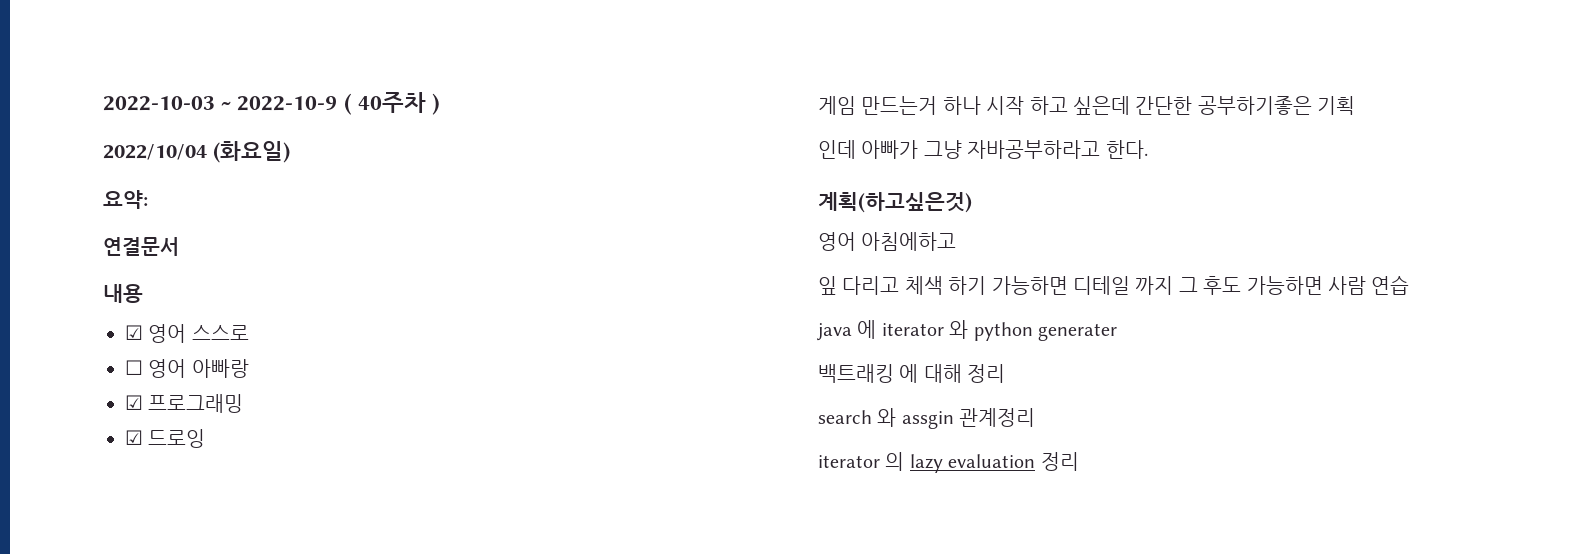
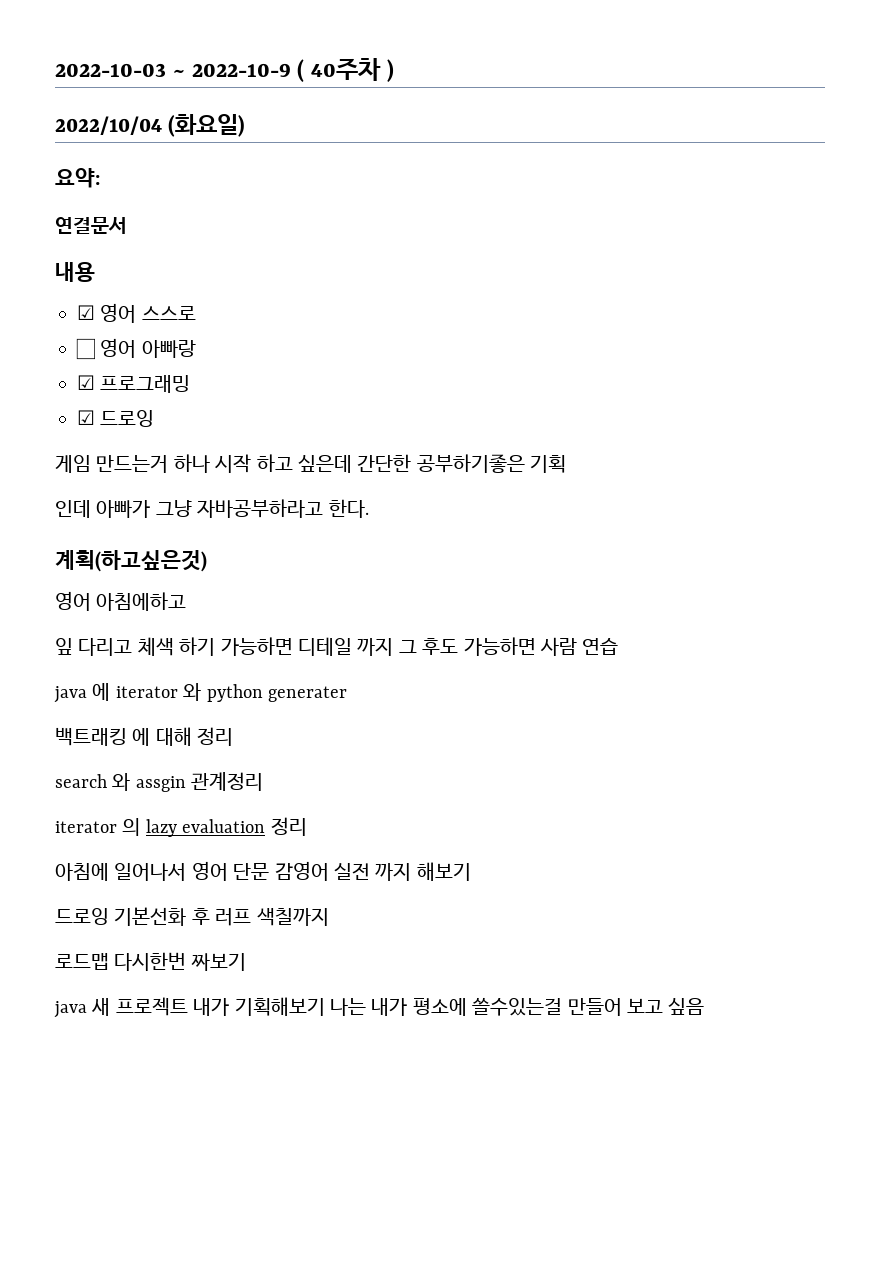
+ 아침에 일어나서 영어 단문 감영어 실전 까지 해보기
+ 드로잉 기본선화 후 러프 색칠까지
+ 로드맵 다시한번 짜보기
+ java 새 프로젝트 내가 기획해보기 나는 내가 평소에 쓸수있는걸 만들어 보고 싶음

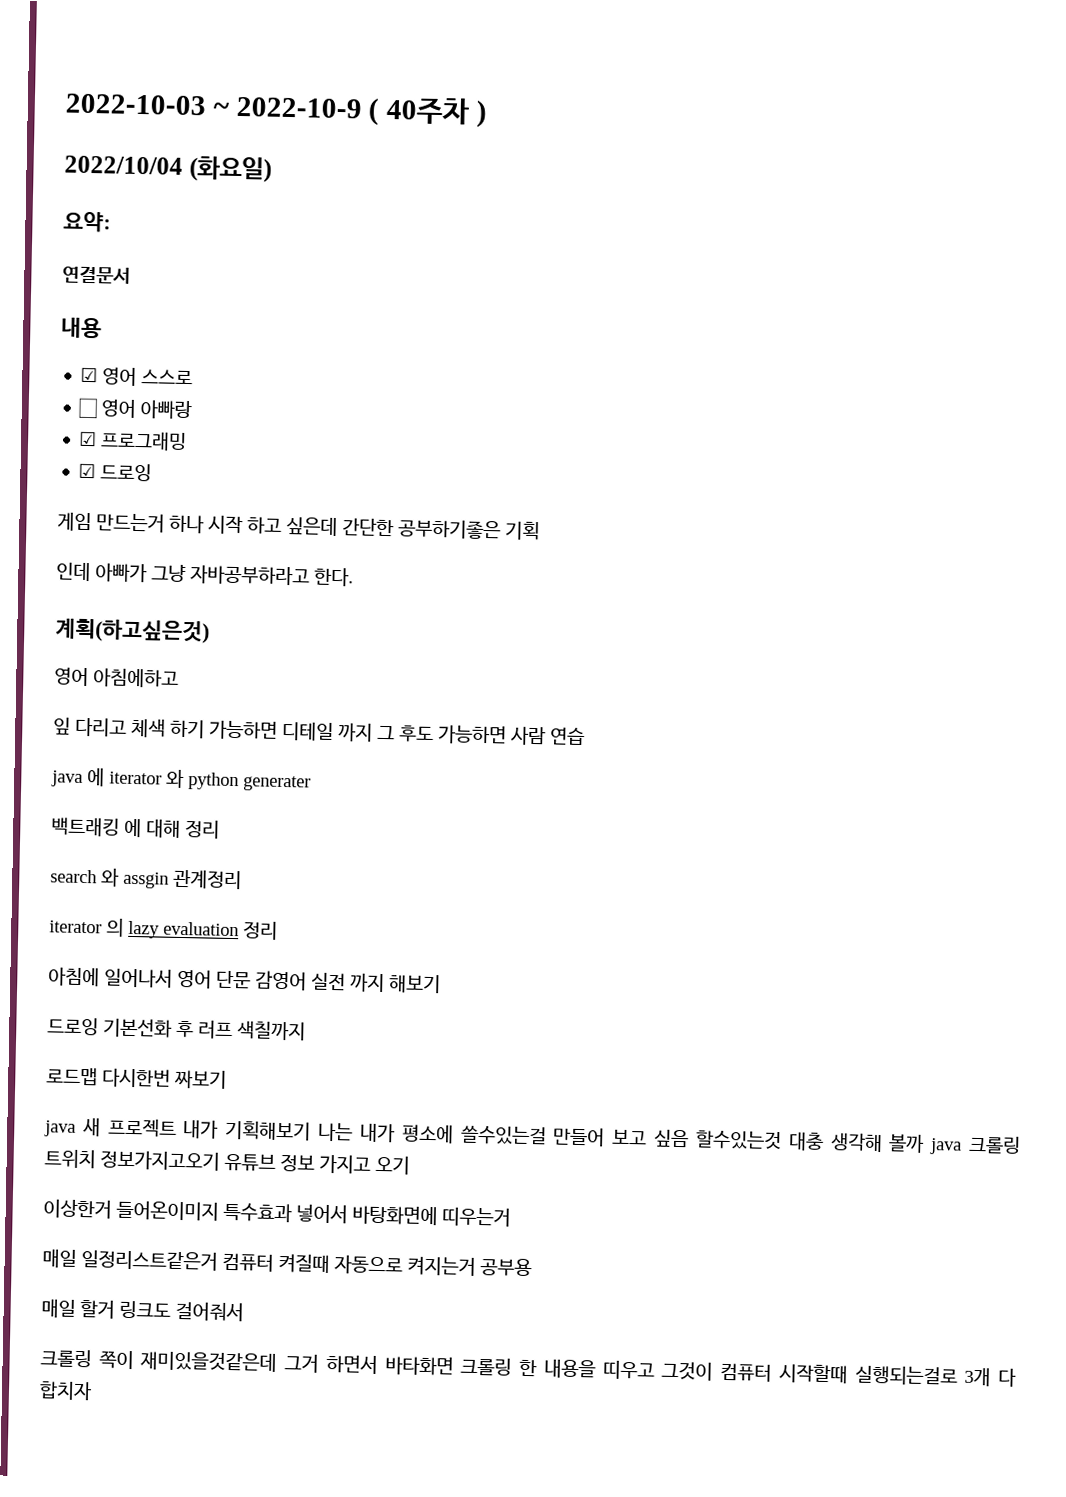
- java 새 프로젝트 내가 기획해보기 나는 내가 평소에 쓸수있는걸 만들어 보고 싶음
+ java 새 프로젝트 내가 기획해보기 나는 내가 평소에 쓸수있는걸 만들어 보고 싶음 할수있는것 대충 생각해 볼까 java 크롤링 트위치 정보가지고오기 유튜브 정보 가지고 오기
+ 이상한거 들어온이미지 특수효과 넣어서 바탕화면에 띠우는거
+ 매일 일정리스트같은거 컴퓨터 켜질때 자동으로 켜지는거 공부용
+ 매일 할거 링크도 걸어줘서
+ 크롤링 쪽이 재미있을것같은데 그거 하면서 바타화면 크롤링 한 내용을 띠우고 그것이 컴퓨터 시작할때 실행되는걸로 3개 다 합치자

